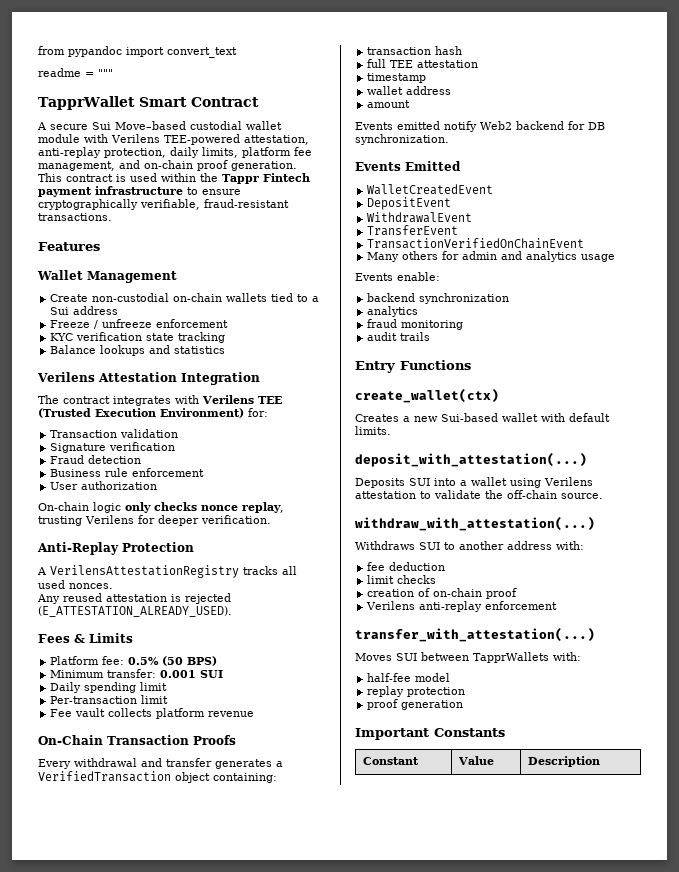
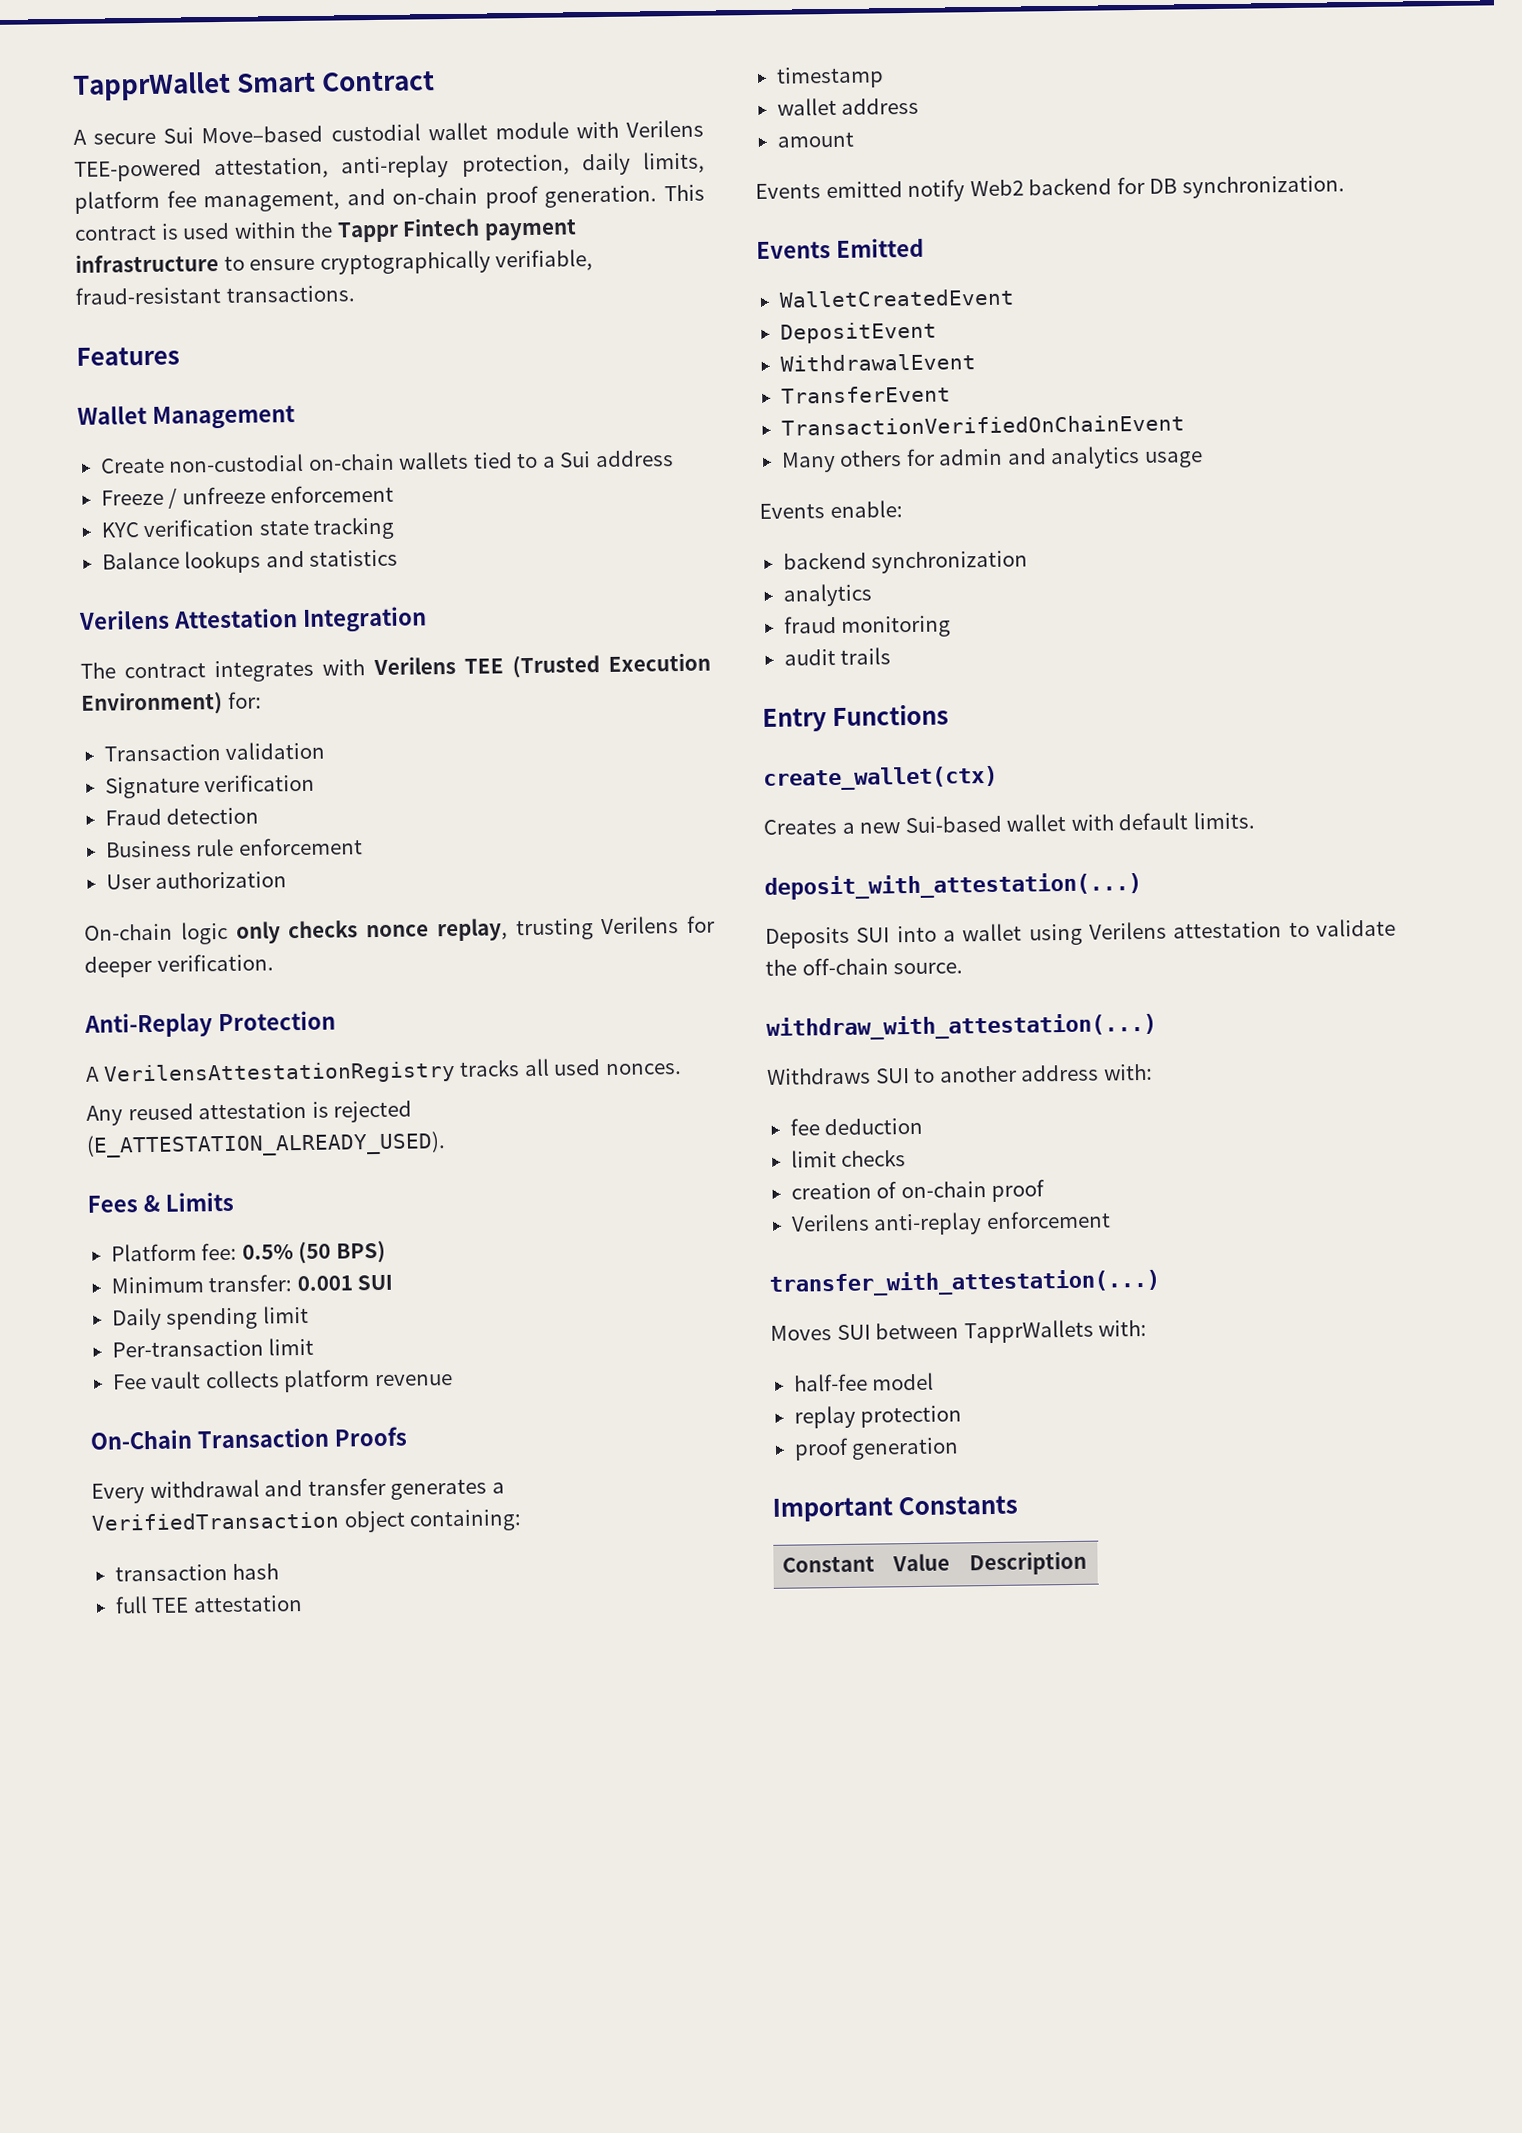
- from pypandoc import convert_text
- readme = """

